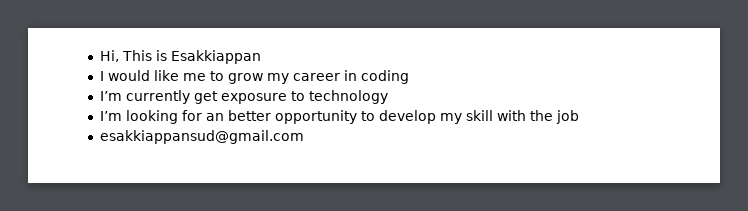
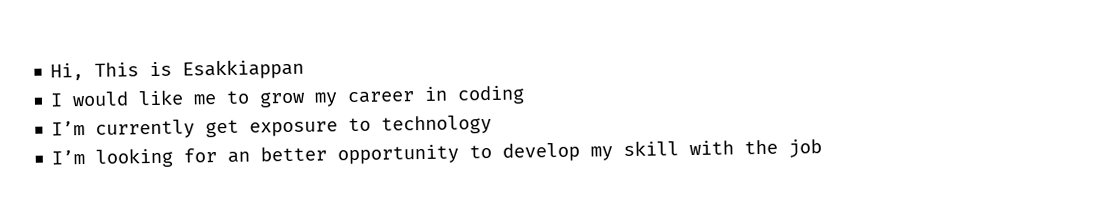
- esakkiappansud@gmail.com

